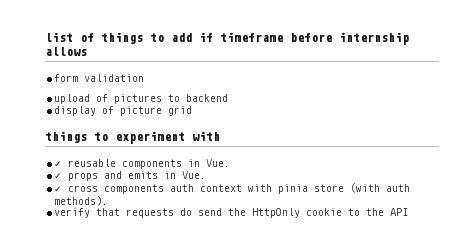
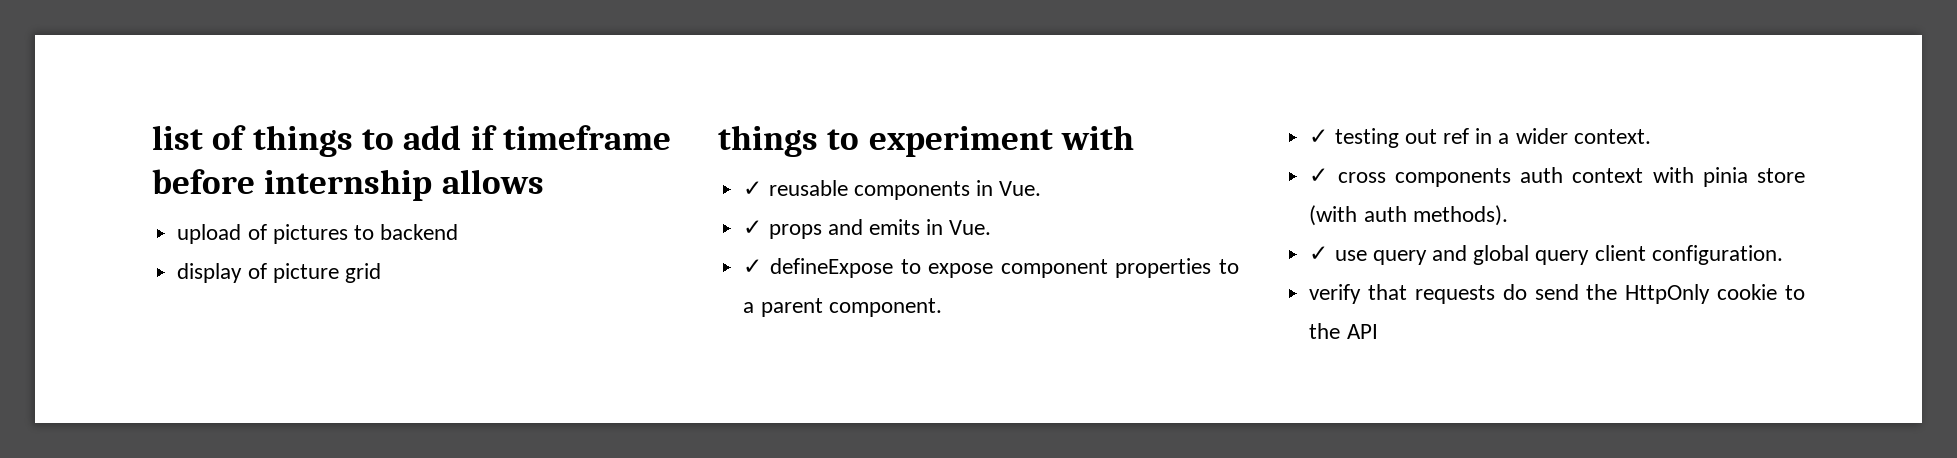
- form validation
+ ✓ defineExpose to expose component properties to a parent component.
+ ✓ testing out ref in a wider context.
+ ✓ use query and global query client configuration.

